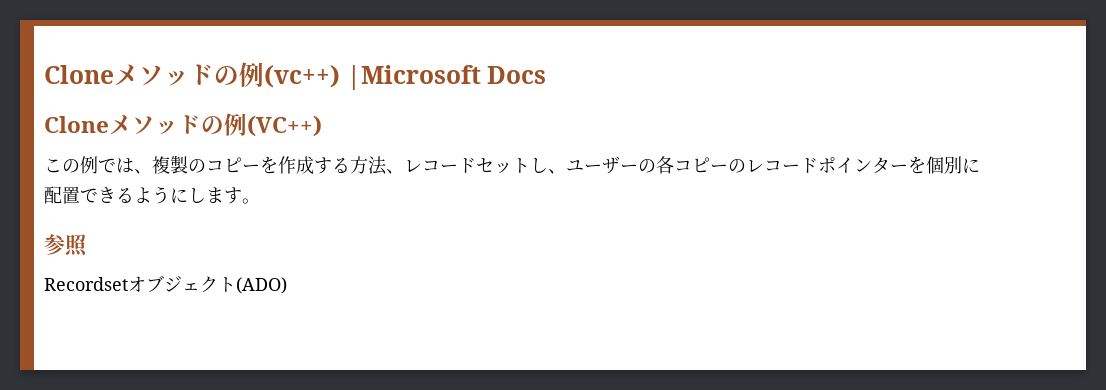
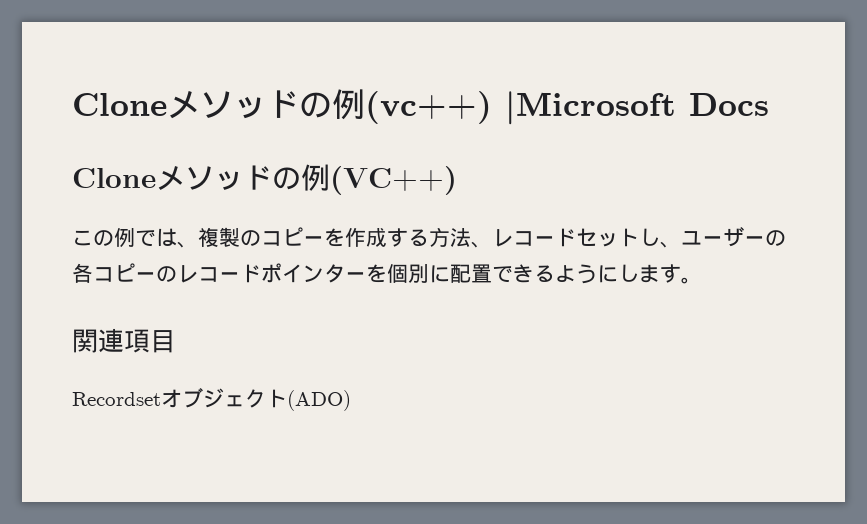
- 参照
+ 関連項目

